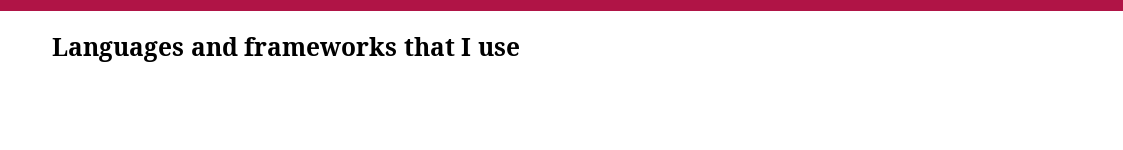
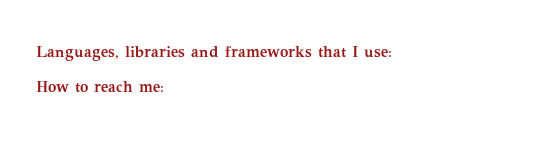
- Languages and frameworks that I use
+ Languages, libraries and frameworks that I use:
+ How to reach me:

